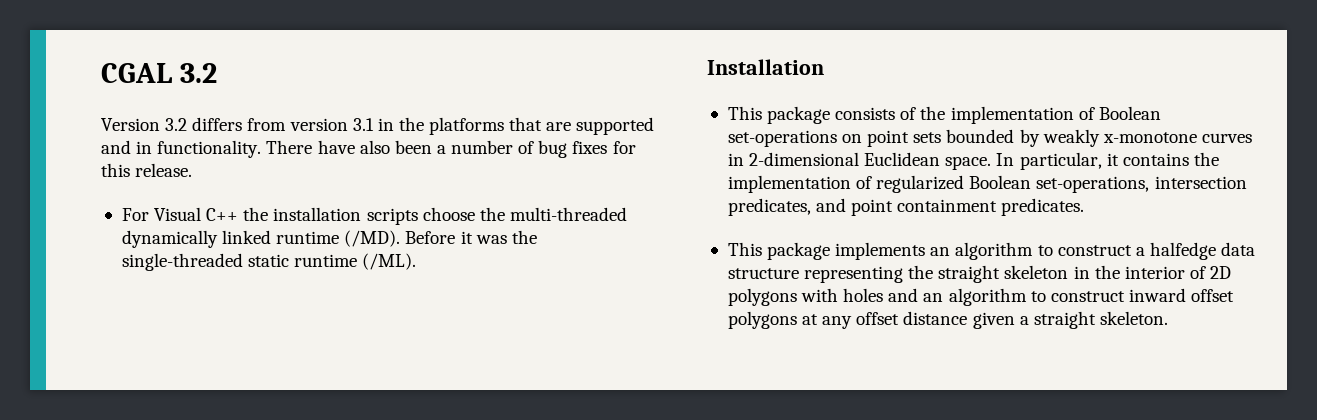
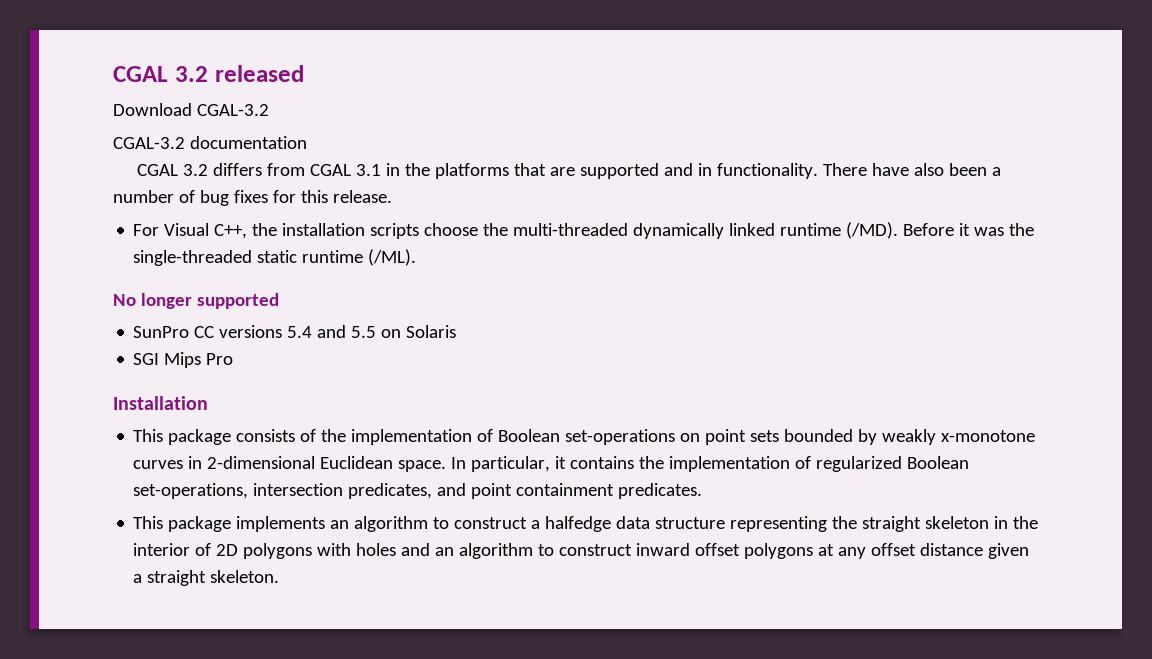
- CGAL 3.2
- Version 3.2 differs from version 3.1 in the platforms that are supported and in functionality.
+ CGAL 3.2 released
+ Download CGAL-3.2
+ CGAL-3.2 documentation
+ CGAL 3.2 differs from CGAL 3.1 in the platforms that are supported and in functionality.
- For Visual C++ the installation scripts choose the multi-threaded dynamically linked runtime (/MD).
+ For Visual C++, the installation scripts choose the multi-threaded dynamically linked runtime (/MD).
+ No longer supported
+ SunPro CC versions 5.4 and 5.5 on Solaris
+ SGI Mips Pro

